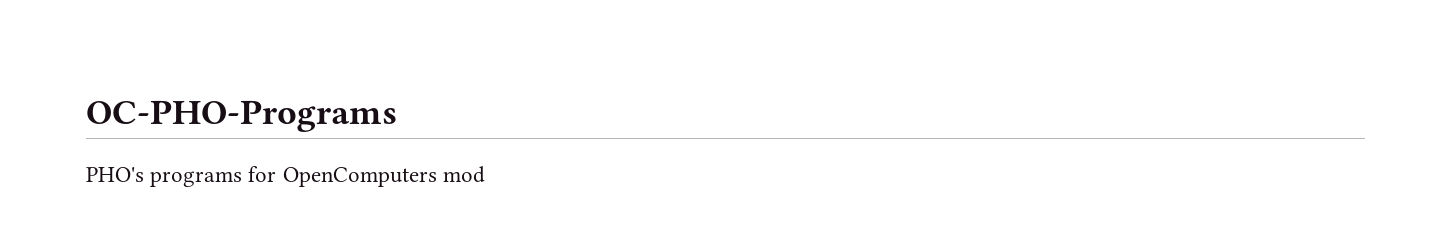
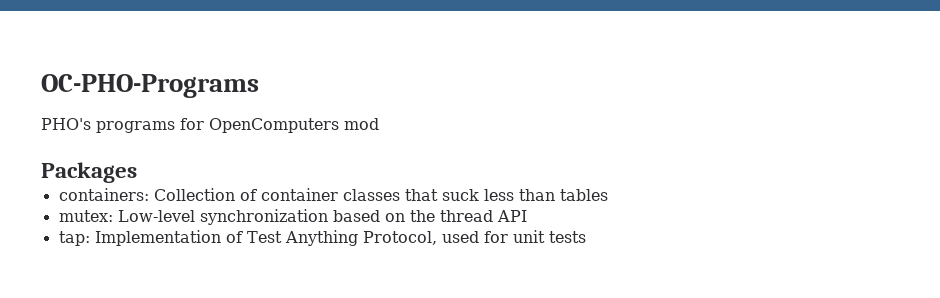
+ Packages
+ containers: Collection of container classes that suck less than tables
+ mutex: Low-level synchronization based on the thread API
+ tap: Implementation of Test Anything Protocol, used for unit tests

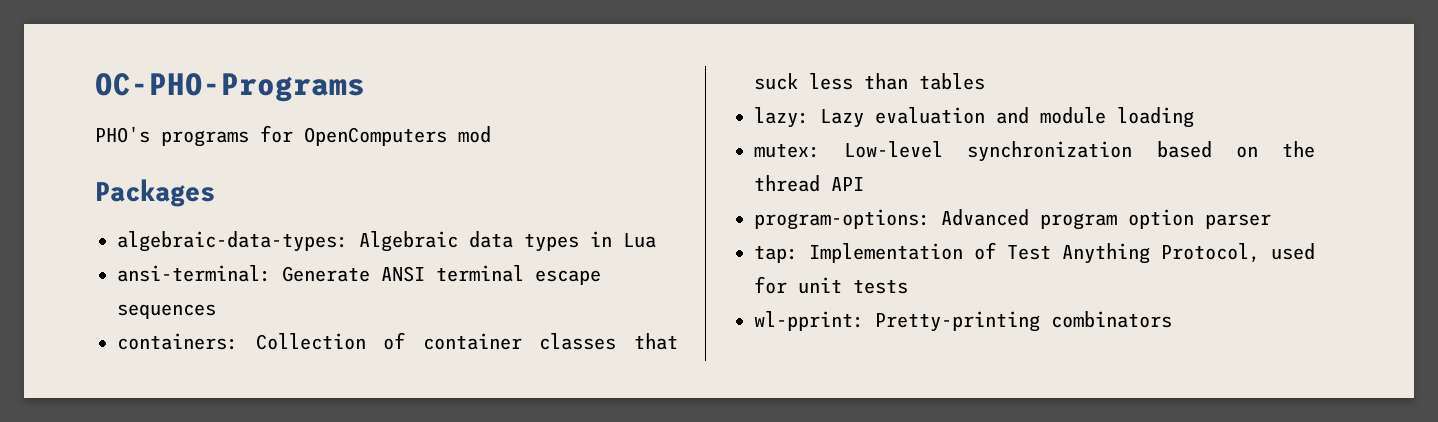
+ algebraic-data-types: Algebraic data types in Lua
+ ansi-terminal: Generate ANSI terminal escape sequences
+ lazy: Lazy evaluation and module loading
+ program-options: Advanced program option parser
+ wl-pprint: Pretty-printing combinators

